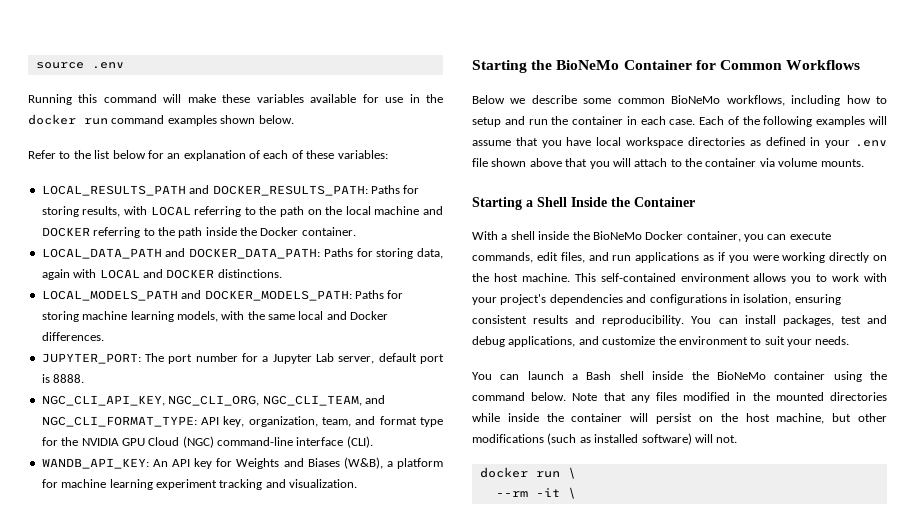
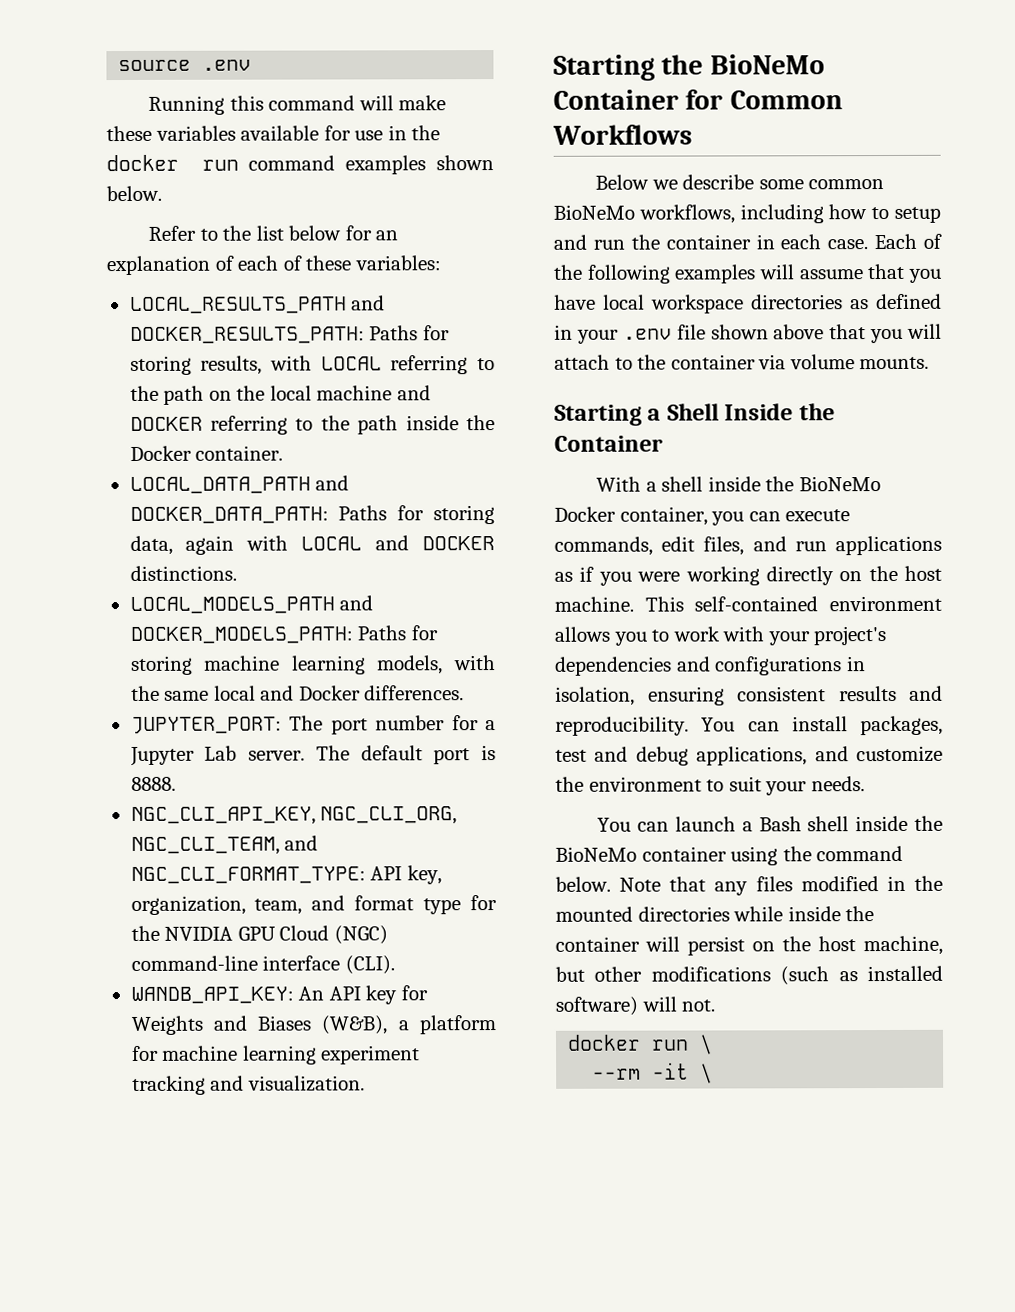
- JUPYTER_PORT: The port number for a Jupyter Lab server, default port is 8888.
+ JUPYTER_PORT: The port number for a Jupyter Lab server. The default port is 8888.

